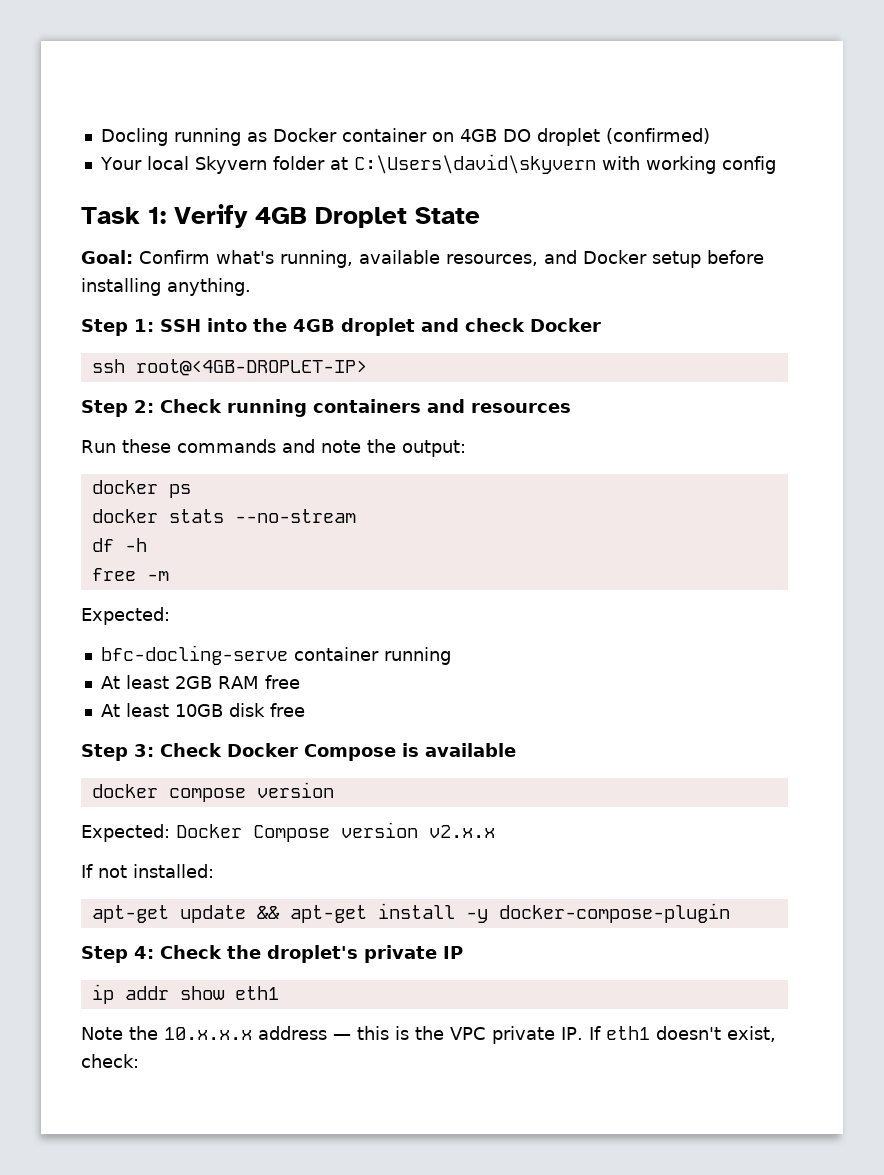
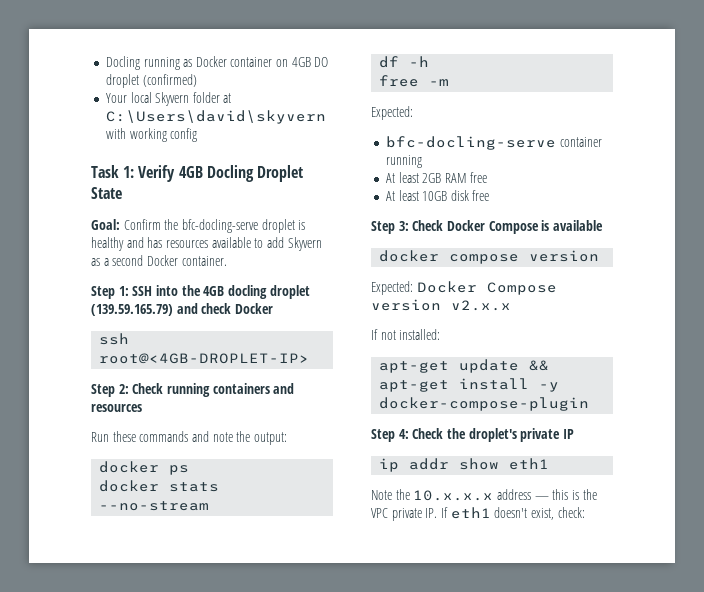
- Task 1: Verify 4GB Droplet State
+ Task 1: Verify 4GB Docling Droplet State
- Goal: Confirm what's running, available resources, and Docker setup before installing anything.
+ Goal: Confirm the bfc-docling-serve droplet is healthy and has resources available to add Skyvern as a second Docker container.
- Step 1: SSH into the 4GB droplet and check Docker
+ Step 1: SSH into the 4GB docling droplet (139.59.165.79) and check Docker

